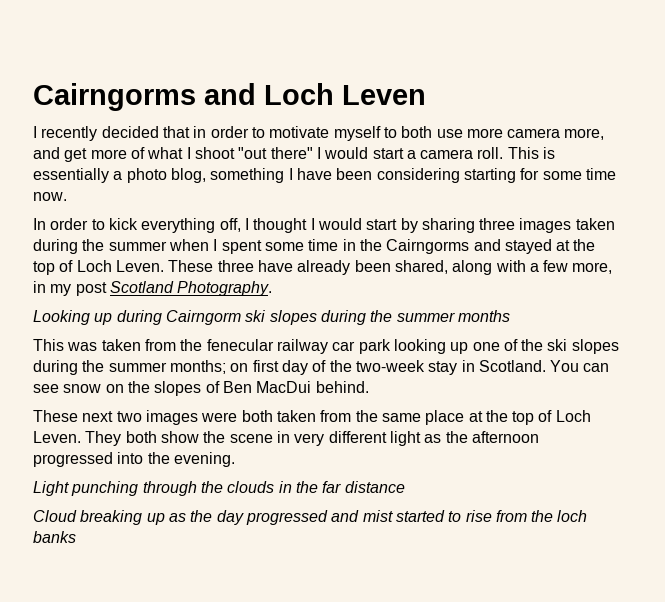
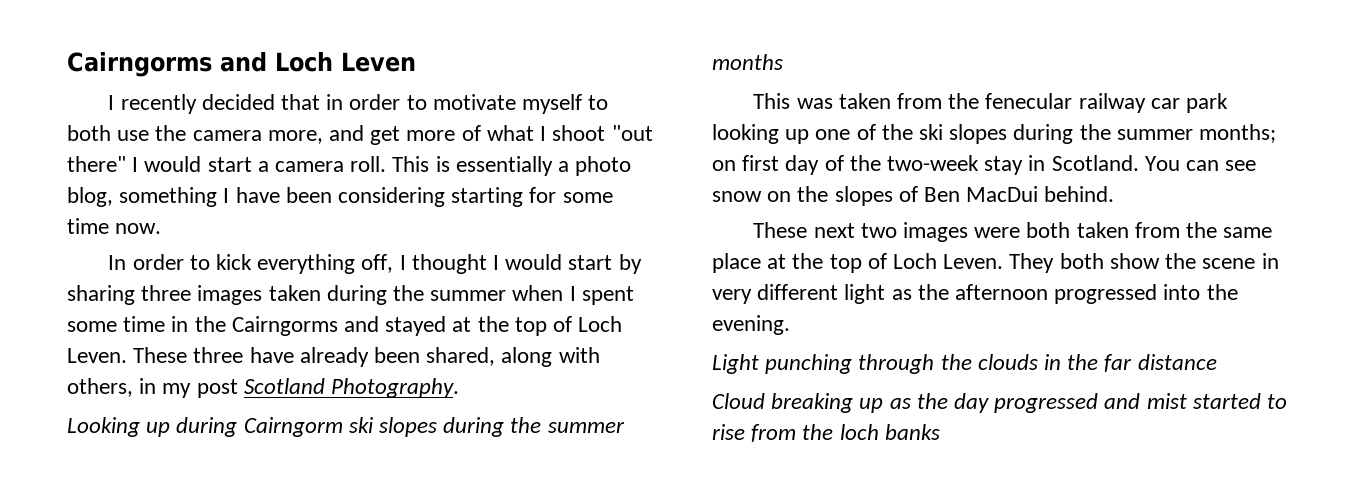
- I recently decided that in order to motivate myself to both use more camera more, and get more of what I shoot "out there" I would start a camera roll.
+ I recently decided that in order to motivate myself to both use the camera more, and get more of what I shoot "out there" I would start a camera roll.
- These three have already been shared, along with a few more, in my post Scotland Photography.
+ These three have already been shared, along with others, in my post Scotland Photography.

